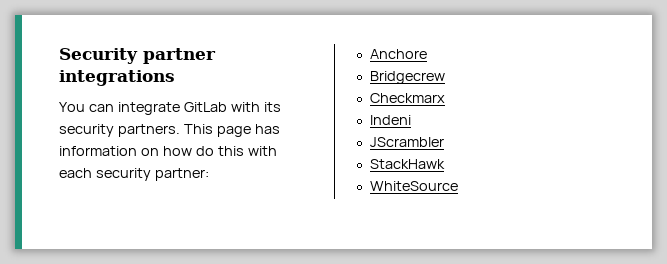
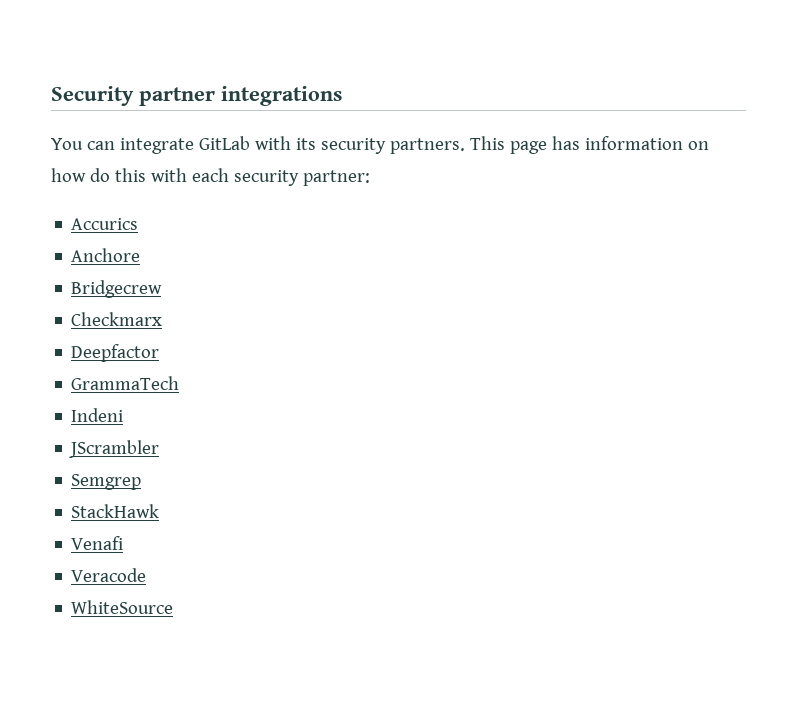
+ Accurics
+ Deepfactor
+ GrammaTech
+ Semgrep
+ Venafi
+ Veracode

